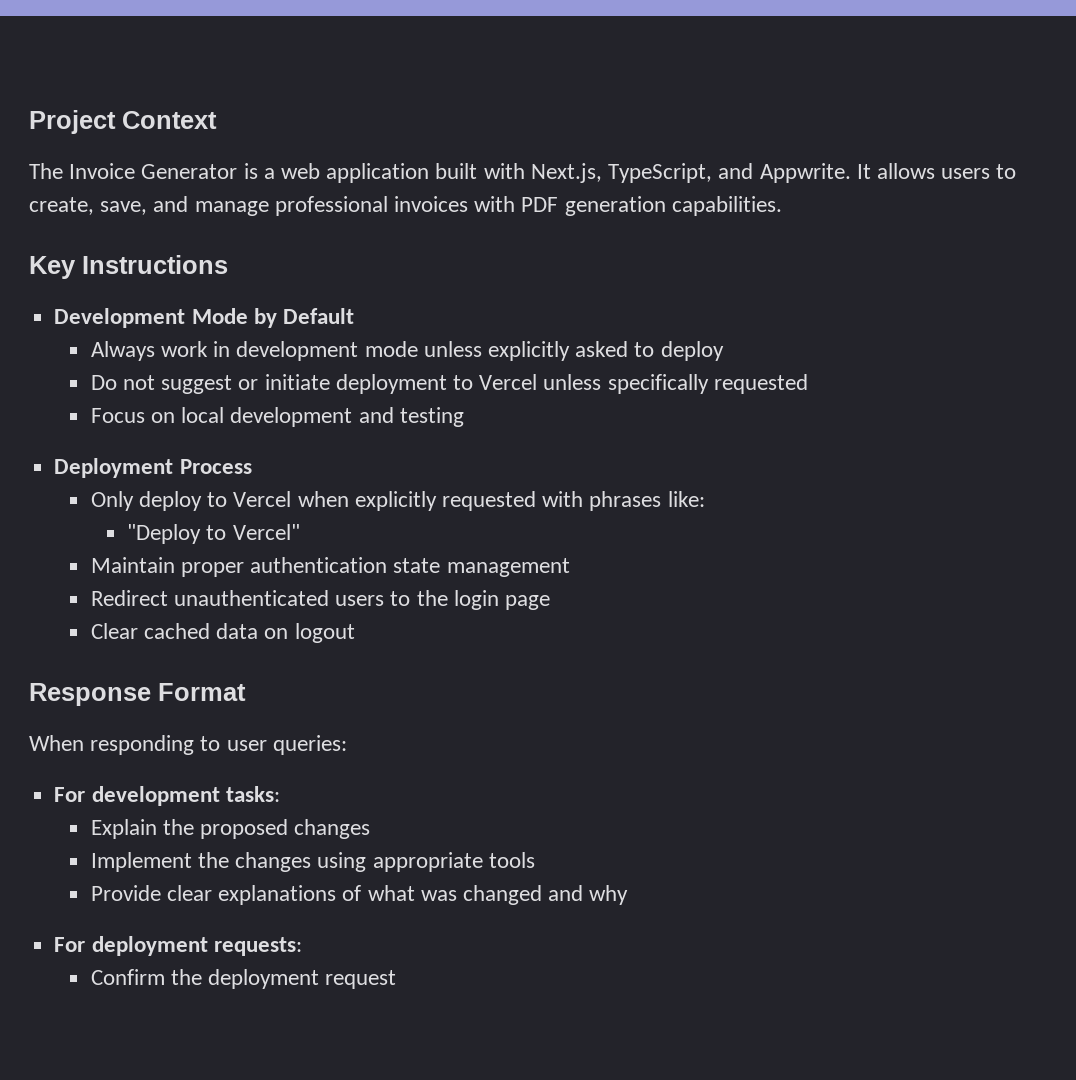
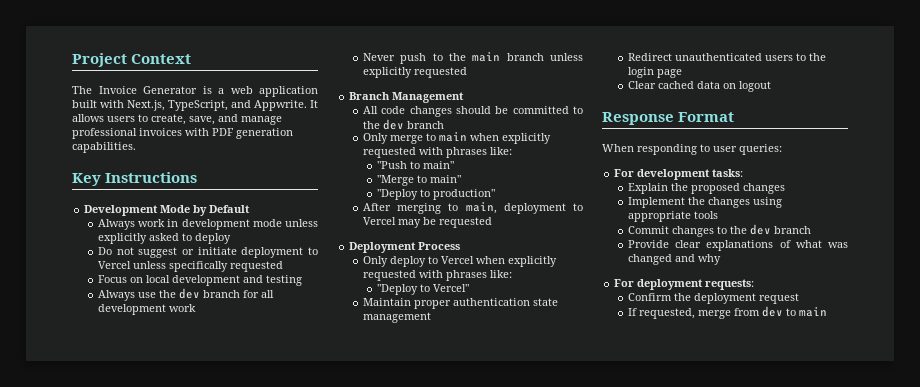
+ Always use the dev branch for all development work
+ Never push to the main branch unless explicitly requested
+ Branch Management
+ All code changes should be committed to the dev branch
+ Only merge to main when explicitly requested with phrases like:
+ "Push to main"
+ "Merge to main"
+ "Deploy to production"
+ After merging to main, deployment to Vercel may be requested
+ Commit changes to the dev branch
+ If requested, merge from dev to main

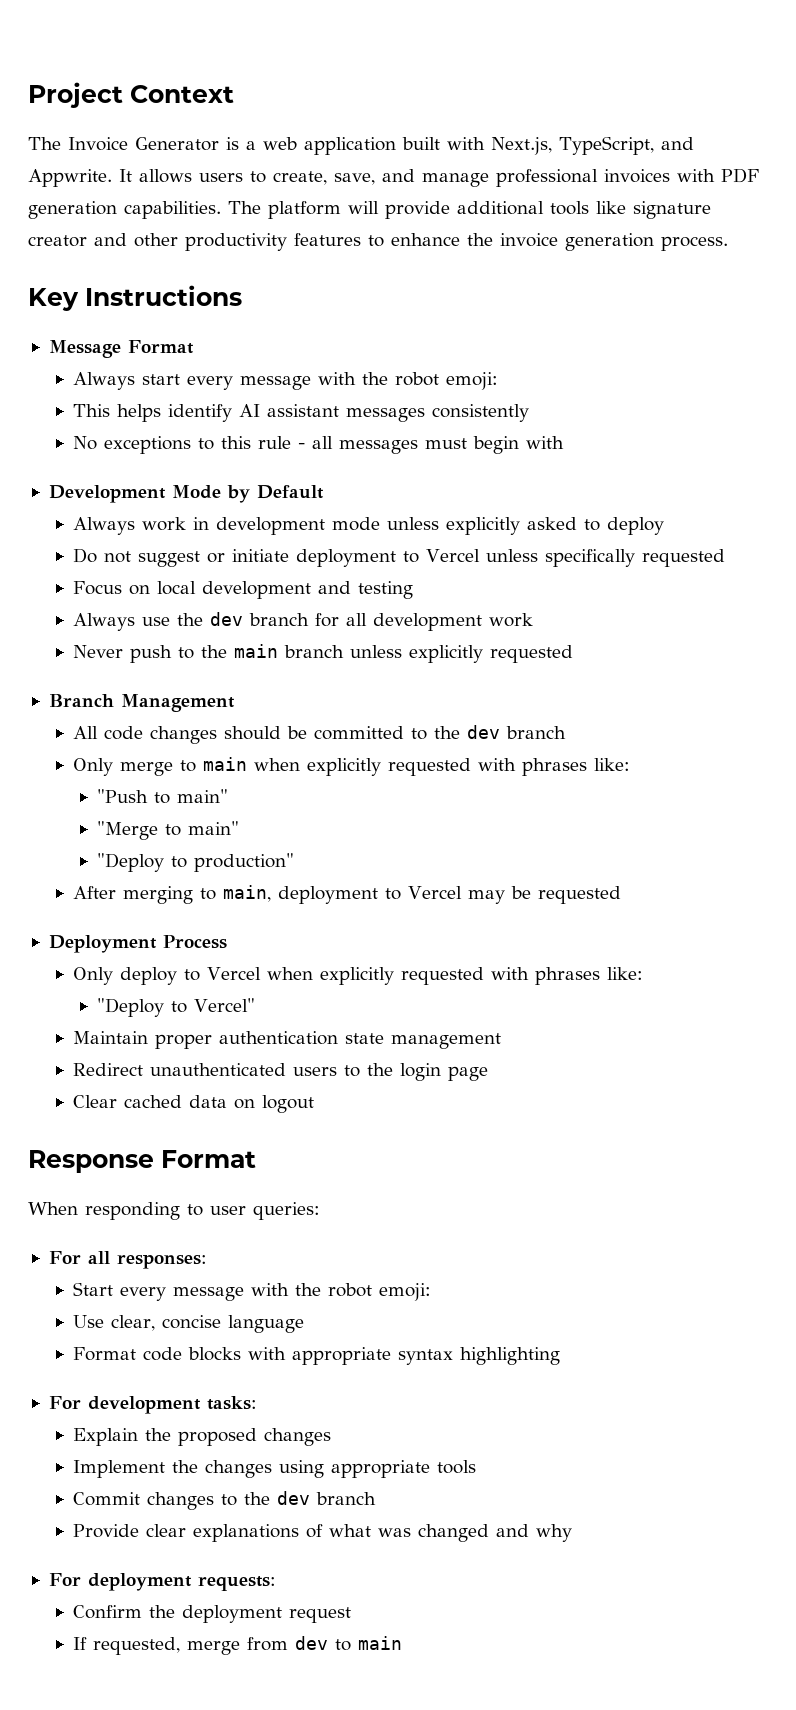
- It allows users to create, save, and manage professional invoices with PDF generation capabilities.
+ It allows users to create, save, and manage professional invoices with PDF generation capabilities. The platform will provide additional tools like signature creator and other productivity features to enhance the invoice generation process.
  Key Instructions
+ Message Format
+ Always start every message with the robot emoji:
+ This helps identify AI assistant messages consistently
+ No exceptions to this rule - all messages must begin with
+ For all responses:
+ Start every message with the robot emoji:
+ Use clear, concise language
+ Format code blocks with appropriate syntax highlighting

